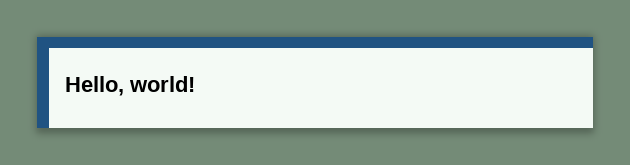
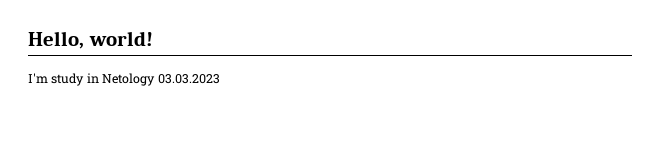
+ I'm study in Netology 03.03.2023

